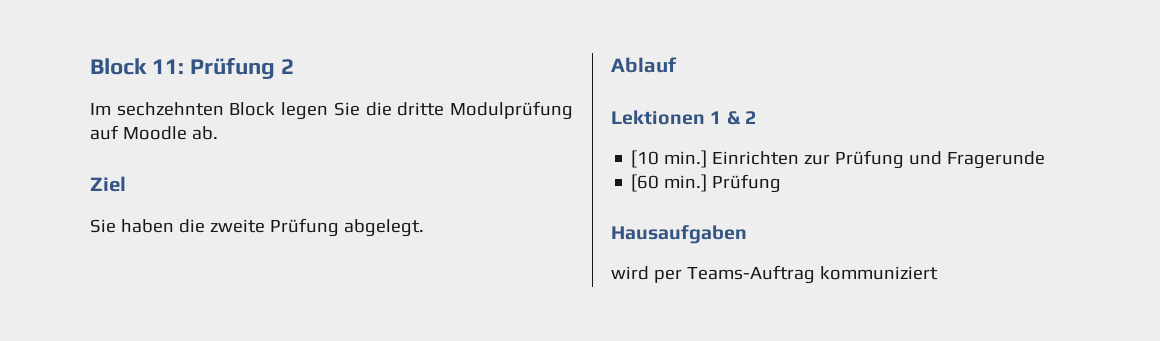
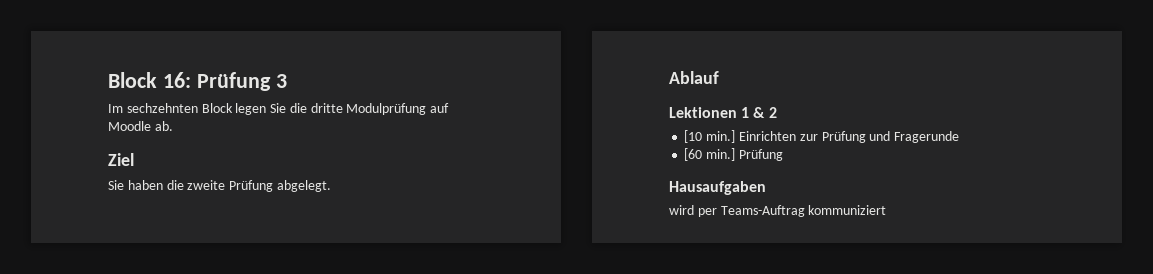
- Block 11: Prüfung 2
+ Block 16: Prüfung 3

